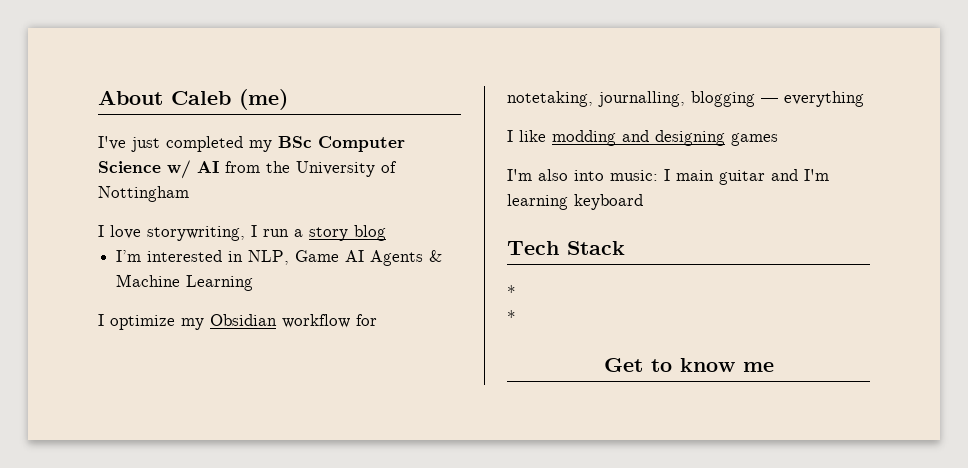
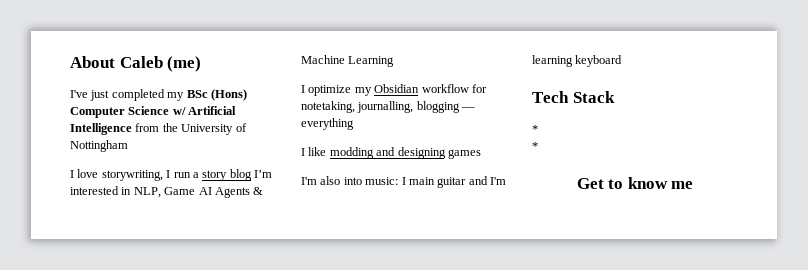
- I've just completed my BSc Computer Science w/ AI from the University of Nottingham
+ I've just completed my BSc (Hons) Computer Science w/ Artificial Intelligence from the University of Nottingham
- I love storywriting, I run a story blog
- I’m interested in NLP, Game AI Agents & Machine Learning
+ I love storywriting, I run a story blog I’m interested in NLP, Game AI Agents & Machine Learning

